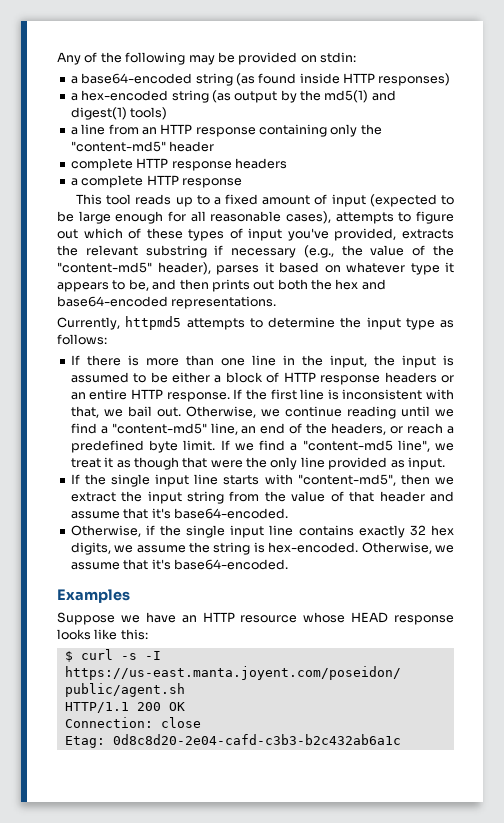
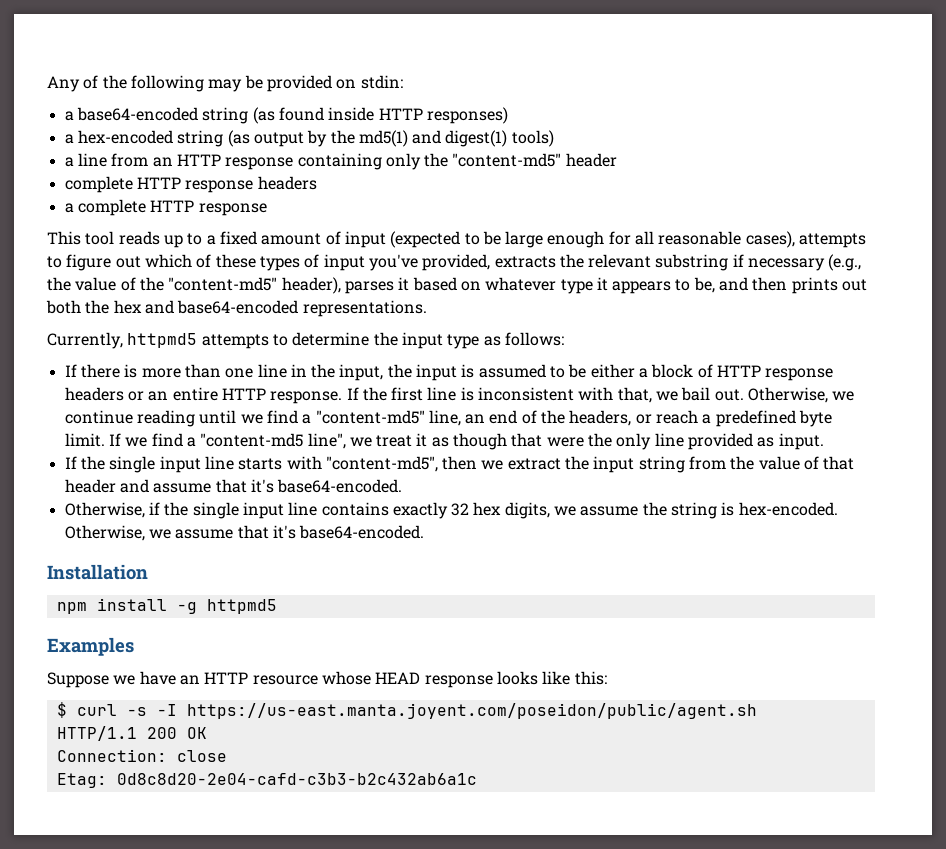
+ Installation
+ npm install -g httpmd5

